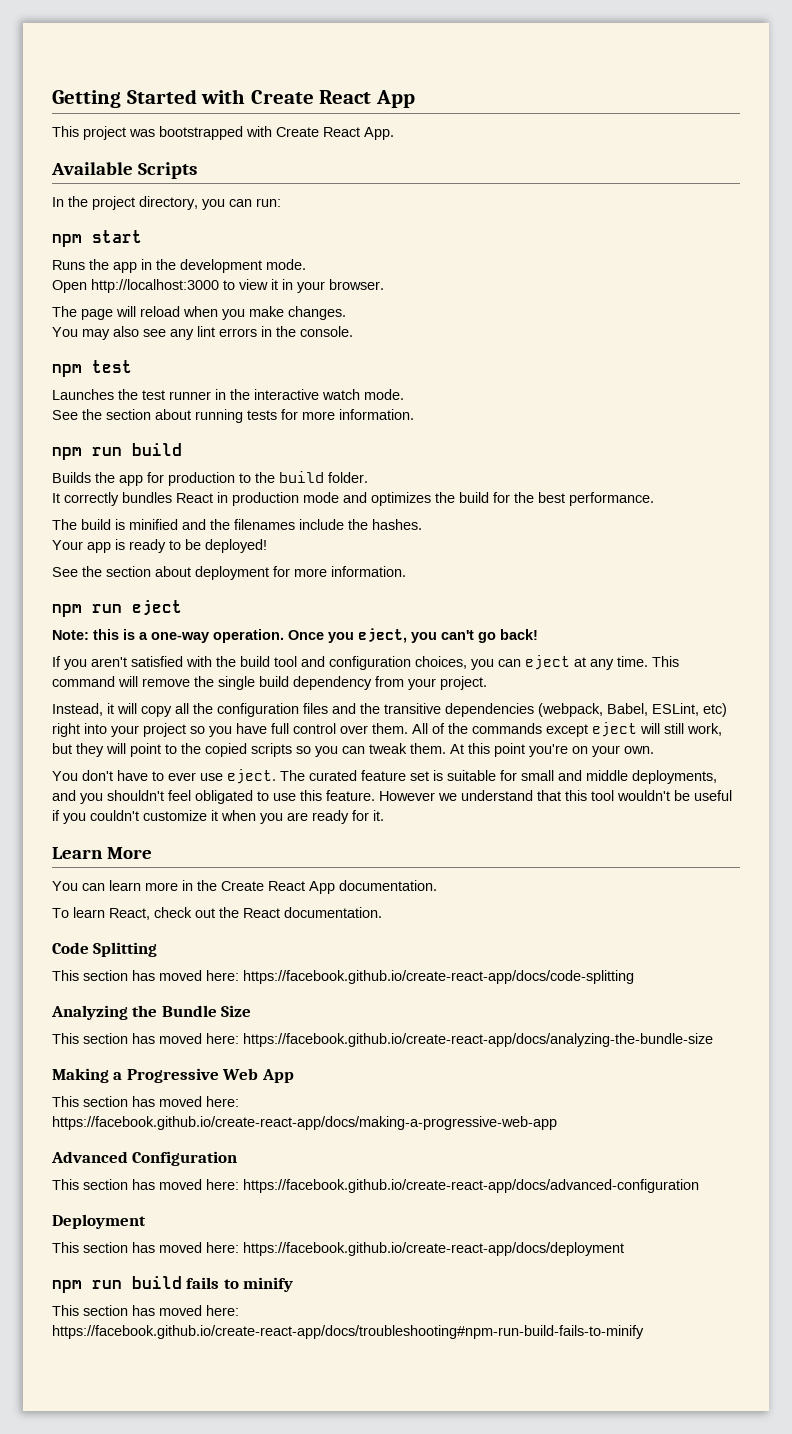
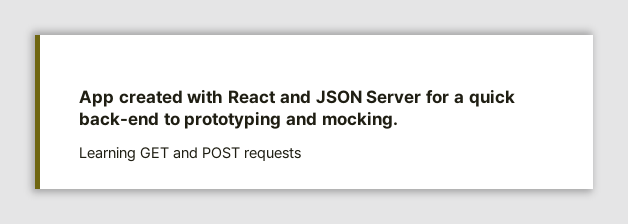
- Getting Started with Create React App
- This project was bootstrapped with Create React App.
- Available Scripts
- In the project directory, you can run:
- npm start
- Runs the app in the development mode.
- Open http://localhost:3000 to view it in your browser.
- The page will reload when you make changes.
- You may also see any lint errors in the console.
- npm test
- Launches the test runner in the interactive watch mode.
- See the section about running tests for more information.
- npm run build
- Builds the app for production to the build folder.
- It correctly bundles React in production mode and optimizes the build for the best performance.
- The build is minified and the filenames include the hashes.
- Your app is ready to be deployed!
- See the section about deployment for more information.
- npm run eject
- Note: this is a one-way operation. Once you eject, you can't go back!
- If you aren't satisfied with the build tool and configuration choices, you can eject at any time. This command will remove the single build dependency from your project.
- Instead, it will copy all the configuration files and the transitive dependencies (webpack, Babel, ESLint, etc) right into your project so you have full control over them. All of the commands except eject will still work, but they will point to the copied scripts so you can tweak them. At this point you're on your own.
- You don't have to ever use eject. The curated feature set is suitable for small and middle deployments, and you shouldn't feel obligated to use this feature. However we understand that this tool wouldn't be useful if you couldn't customize it when you are ready for it.
- Learn More
- You can learn more in the Create React App documentation.
- To learn React, check out the React documentation.
- Code Splitting
- This section has moved here: https://facebook.github.io/create-react-app/docs/code-splitting
- Analyzing the Bundle Size
- This section has moved here: https://facebook.github.io/create-react-app/docs/analyzing-the-bundle-size
- Making a Progressive Web App
- This section has moved here: https://facebook.github.io/create-react-app/docs/making-a-progressive-web-app
- Advanced Configuration
- This section has moved here: https://facebook.github.io/create-react-app/docs/advanced-configuration
- Deployment
- This section has moved here: https://facebook.github.io/create-react-app/docs/deployment
- npm run build fails to minify
- This section has moved here: https://facebook.github.io/create-react-app/docs/troubleshooting#npm-run-build-fails-to-minify
+ App created with React and JSON Server for a quick back-end to prototyping and mocking.
+ Learning GET and POST requests

